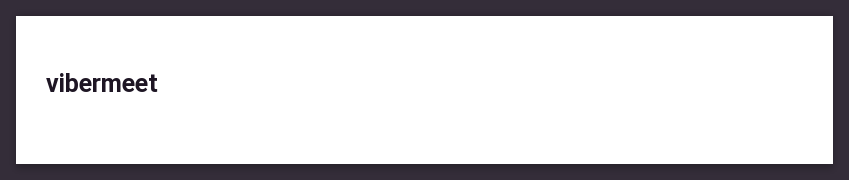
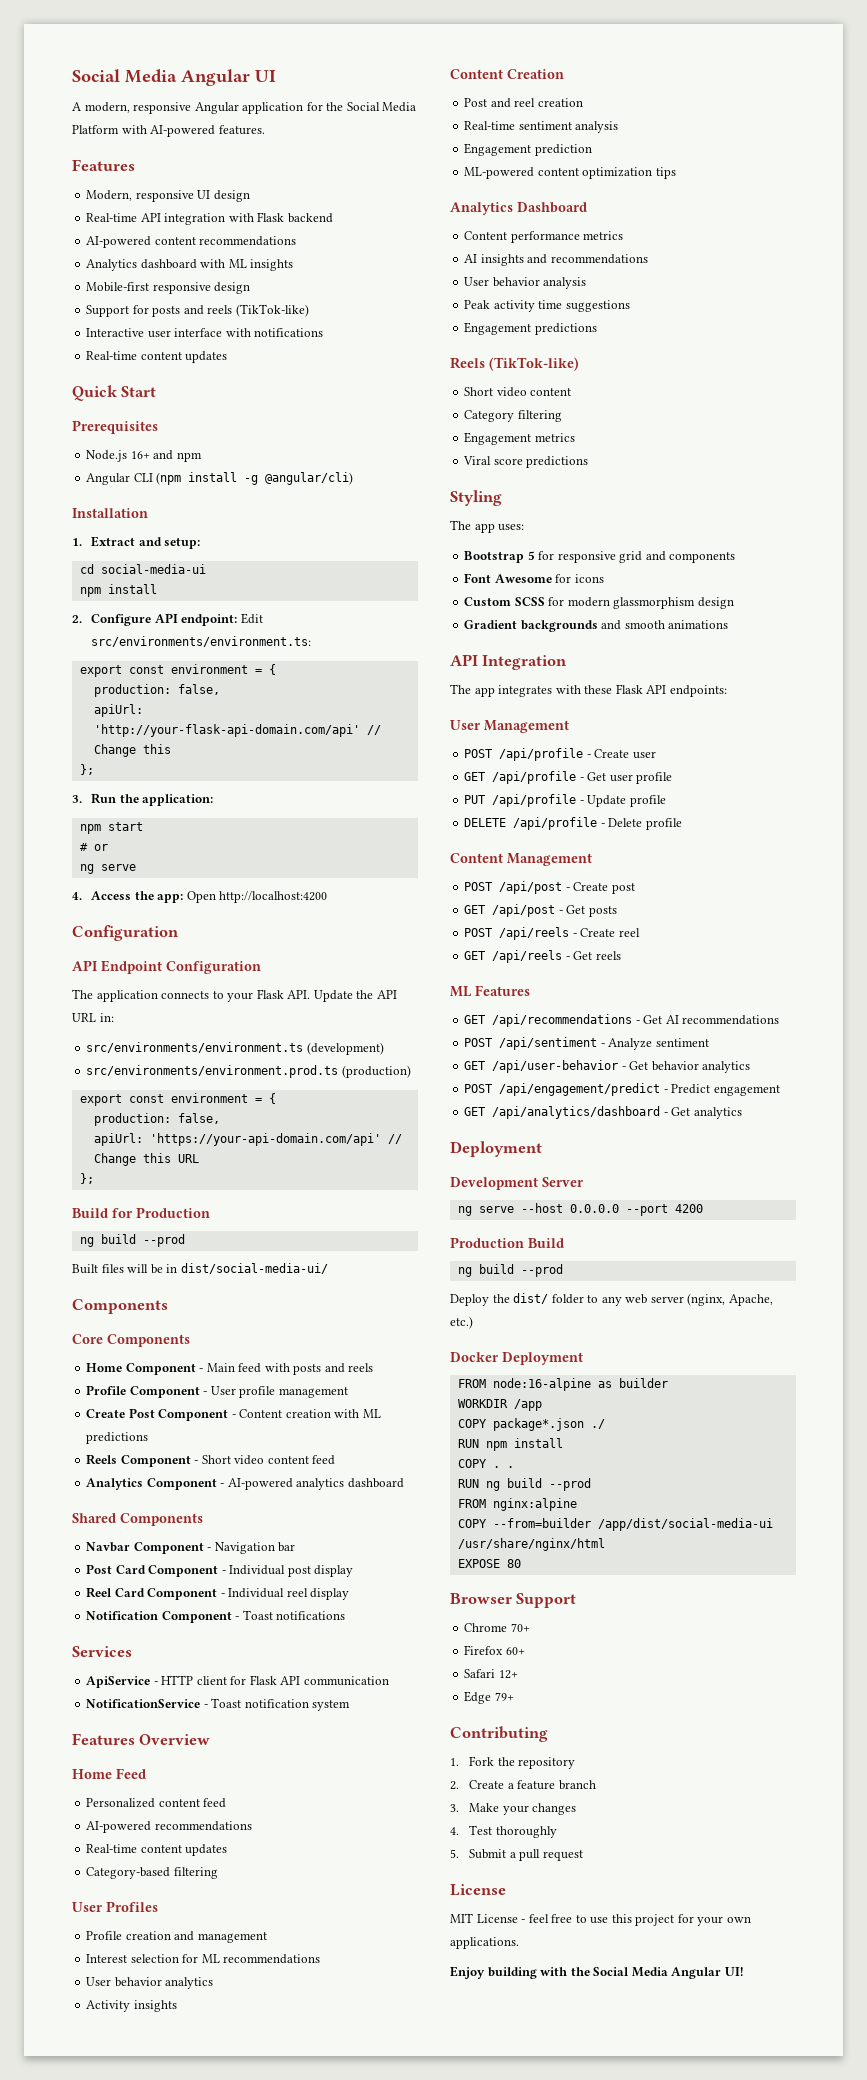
- vibermeet
+ Social Media Angular UI
+ A modern, responsive Angular application for the Social Media Platform with AI-powered features.
+ Features
+ Modern, responsive UI design
+ Real-time API integration with Flask backend
+ AI-powered content recommendations
+ Analytics dashboard with ML insights
+ Mobile-first responsive design
+ Support for posts and reels (TikTok-like)
+ Interactive user interface with notifications
+ Real-time content updates
+ Quick Start
+ Prerequisites
+ Node.js 16+ and npm
+ Angular CLI (npm install -g @angular/cli)
+ Installation
+ 1. Extract and setup:
+ cd social-media-ui
+ npm install
+ 2. Configure API endpoint: Edit src/environments/environment.ts:
+ export const environment = {
+ production: false,
+ apiUrl: 'http://your-flask-api-domain.com/api' // Change this
+ };
+ 3. Run the application:
+ npm start
+ # or
+ ng serve
+ 4. Access the app: Open http://localhost:4200
+ Configuration
+ API Endpoint Configuration
+ The application connects to your Flask API. Update the API URL in:
+ src/environments/environment.ts (development)
+ src/environments/environment.prod.ts (production)
+ export const environment = {
+ production: false,
+ apiUrl: 'https://your-api-domain.com/api' // Change this URL
+ };
+ Build for Production
+ ng build --prod
+ Built files will be in dist/social-media-ui/
+ Components
+ Core Components
+ Home Component - Main feed with posts and reels
+ Profile Component - User profile management
+ Create Post Component - Content creation with ML predictions
+ Reels Component - Short video content feed
+ Analytics Component - AI-powered analytics dashboard
+ Shared Components
+ Navbar Component - Navigation bar
+ Post Card Component - Individual post display
+ Reel Card Component - Individual reel display
+ Notification Component - Toast notifications
+ Services
+ ApiService - HTTP client for Flask API communication
+ NotificationService - Toast notification system
+ Features Overview
+ Home Feed
+ Personalized content feed
+ AI-powered recommendations
+ Real-time content updates
+ Category-based filtering
+ User Profiles
+ Profile creation and management
+ Interest selection for ML recommendations
+ User behavior analytics
+ Activity insights
+ Content Creation
+ Post and reel creation
+ Real-time sentiment analysis
+ Engagement prediction
+ ML-powered content optimization tips
+ Analytics Dashboard
+ Content performance metrics
+ AI insights and recommendations
+ User behavior analysis
+ Peak activity time suggestions
+ Engagement predictions
+ Reels (TikTok-like)
+ Short video content
+ Category filtering
+ Engagement metrics
+ Viral score predictions
+ Styling
+ The app uses:
+ Bootstrap 5 for responsive grid and components
+ Font Awesome for icons
+ Custom SCSS for modern glassmorphism design
+ Gradient backgrounds and smooth animations
+ API Integration
+ The app integrates with these Flask API endpoints:
+ User Management
+ POST /api/profile - Create user
+ GET /api/profile - Get user profile
+ PUT /api/profile - Update profile
+ DELETE /api/profile - Delete profile
+ Content Management
+ POST /api/post - Create post
+ GET /api/post - Get posts
+ POST /api/reels - Create reel
+ GET /api/reels - Get reels
+ ML Features
+ GET /api/recommendations - Get AI recommendations
+ POST /api/sentiment - Analyze sentiment
+ GET /api/user-behavior - Get behavior analytics
+ POST /api/engagement/predict - Predict engagement
+ GET /api/analytics/dashboard - Get analytics
+ Deployment
+ Development Server
+ ng serve --host 0.0.0.0 --port 4200
+ Production Build
+ ng build --prod
+ Deploy the dist/ folder to any web server (nginx, Apache, etc.)
+ Docker Deployment
+ FROM node:16-alpine as builder
+ WORKDIR /app
+ COPY package*.json ./
+ RUN npm install
+ COPY . .
+ RUN ng build --prod
+ FROM nginx:alpine
+ COPY --from=builder /app/dist/social-media-ui /usr/share/nginx/html
+ EXPOSE 80
+ Browser Support
+ Chrome 70+
+ Firefox 60+
+ Safari 12+
+ Edge 79+
+ Contributing
+ 1. Fork the repository
+ 2. Create a feature branch
+ 3. Make your changes
+ 4. Test thoroughly
+ 5. Submit a pull request
+ License
+ MIT License - feel free to use this project for your own applications.
+ Enjoy building with the Social Media Angular UI!

